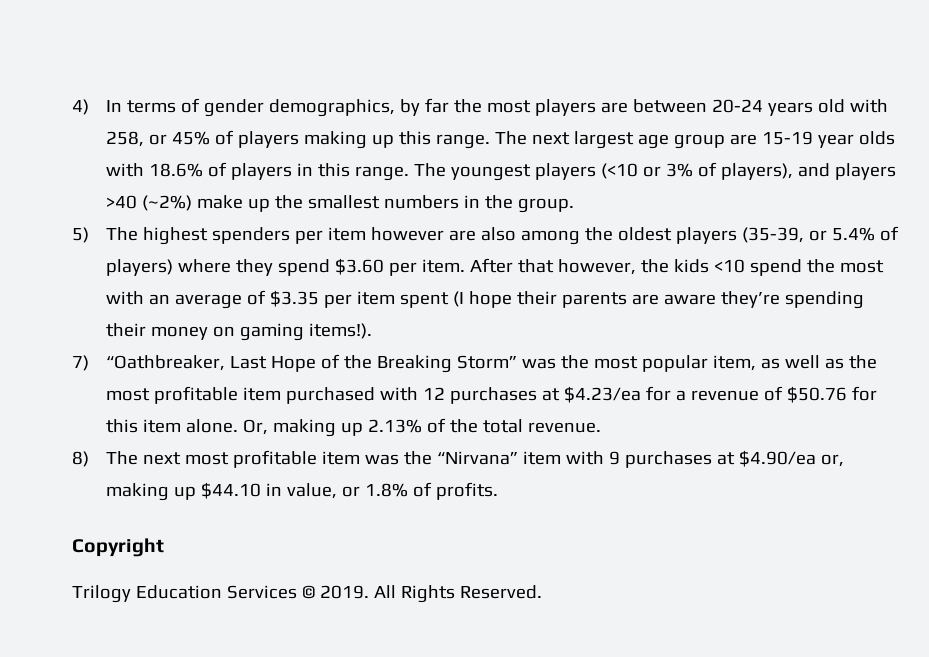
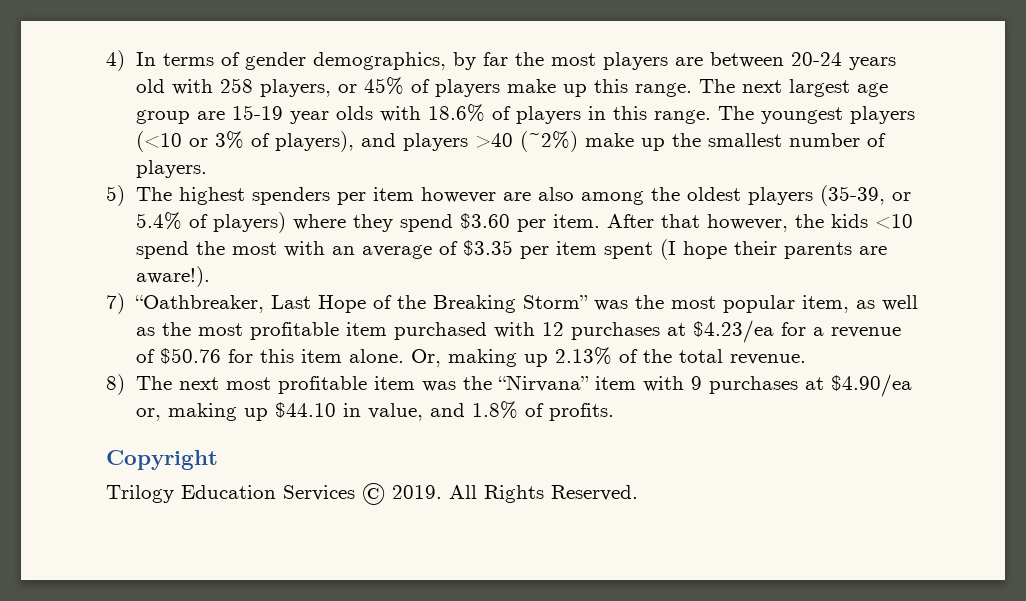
- 4) In terms of gender demographics, by far the most players are between 20-24 years old with 258, or 45% of players making up this range.
+ 4) In terms of gender demographics, by far the most players are between 20-24 years old with 258 players, or 45% of players make up this range.
- The youngest players (<10 or 3% of players), and players >40 (~2%) make up the smallest numbers in the group.
+ The youngest players (<10 or 3% of players), and players >40 (~2%) make up the smallest number of players.
- After that however, the kids <10 spend the most with an average of $3.35 per item spent (I hope their parents are aware they’re spending their money on gaming items!).
+ After that however, the kids <10 spend the most with an average of $3.35 per item spent (I hope their parents are aware!).
- 8) The next most profitable item was the “Nirvana” item with 9 purchases at $4.90/ea or, making up $44.10 in value, or 1.8% of profits.
+ 8) The next most profitable item was the “Nirvana” item with 9 purchases at $4.90/ea or, making up $44.10 in value, and 1.8% of profits.

